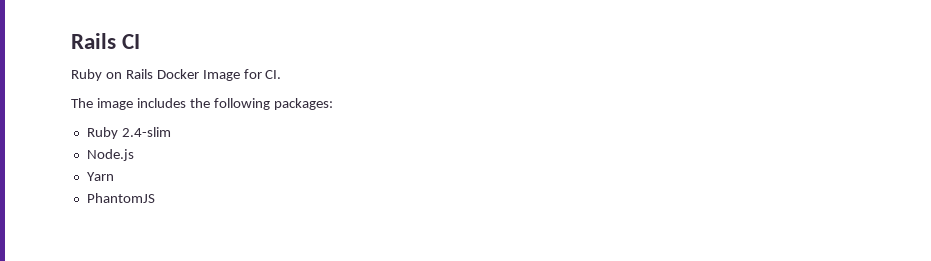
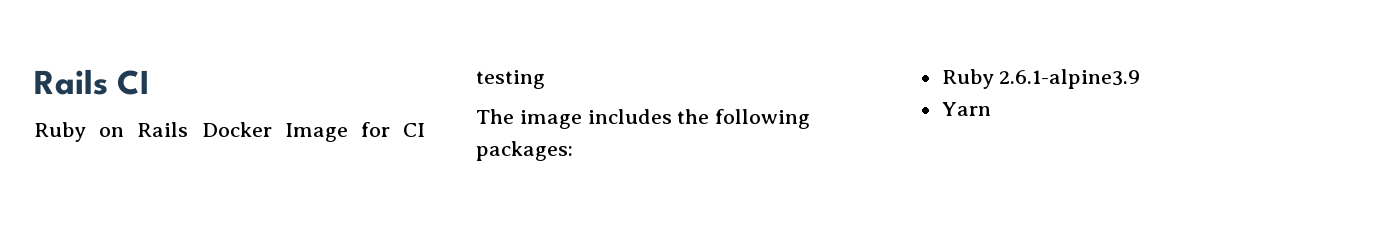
- Ruby on Rails Docker Image for CI.
+ Ruby on Rails Docker Image for CI testing
- Ruby 2.4-slim
- Node.js
+ Ruby 2.6.1-alpine3.9
- PhantomJS

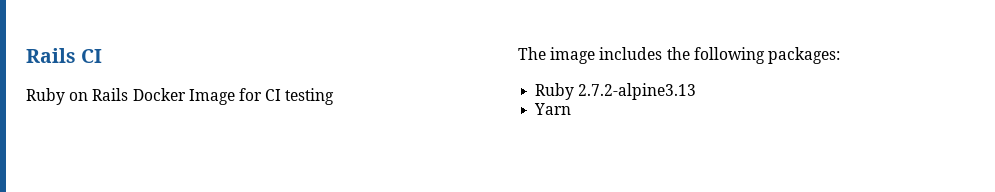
- Ruby 2.6.1-alpine3.9
+ Ruby 2.7.2-alpine3.13

